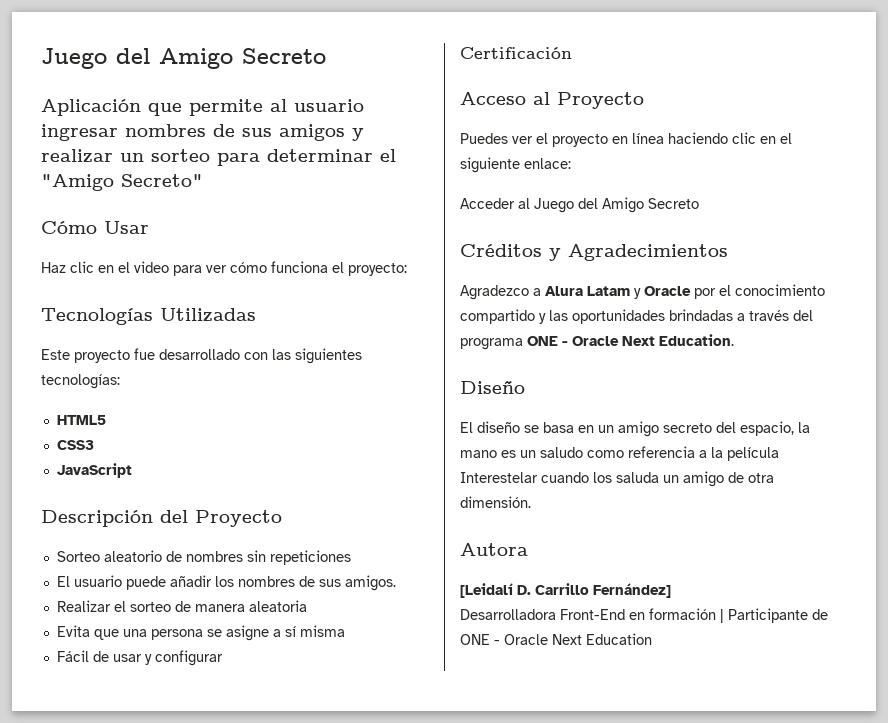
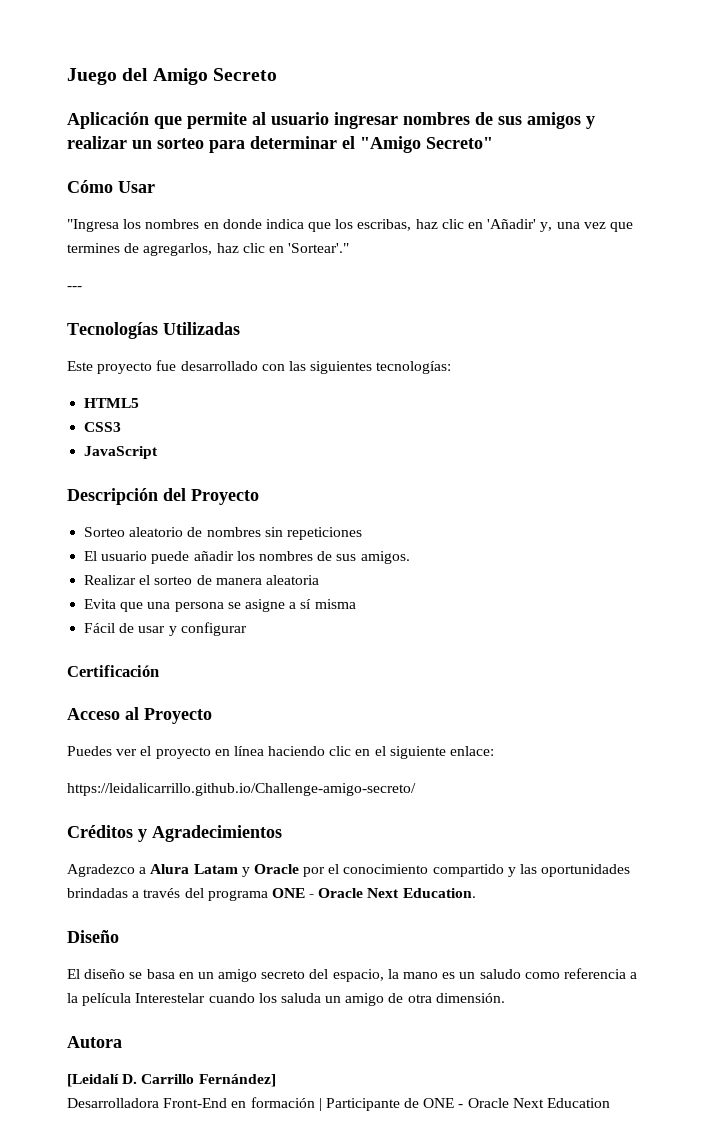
- Haz clic en el video para ver cómo funciona el proyecto:
+ "Ingresa los nombres en donde indica que los escribas, haz clic en 'Añadir' y, una vez que termines de agregarlos, haz clic en 'Sortear'."
+ ---
- Acceder al Juego del Amigo Secreto
+ https://leidalicarrillo.github.io/Challenge-amigo-secreto/

